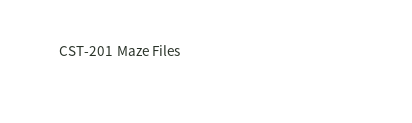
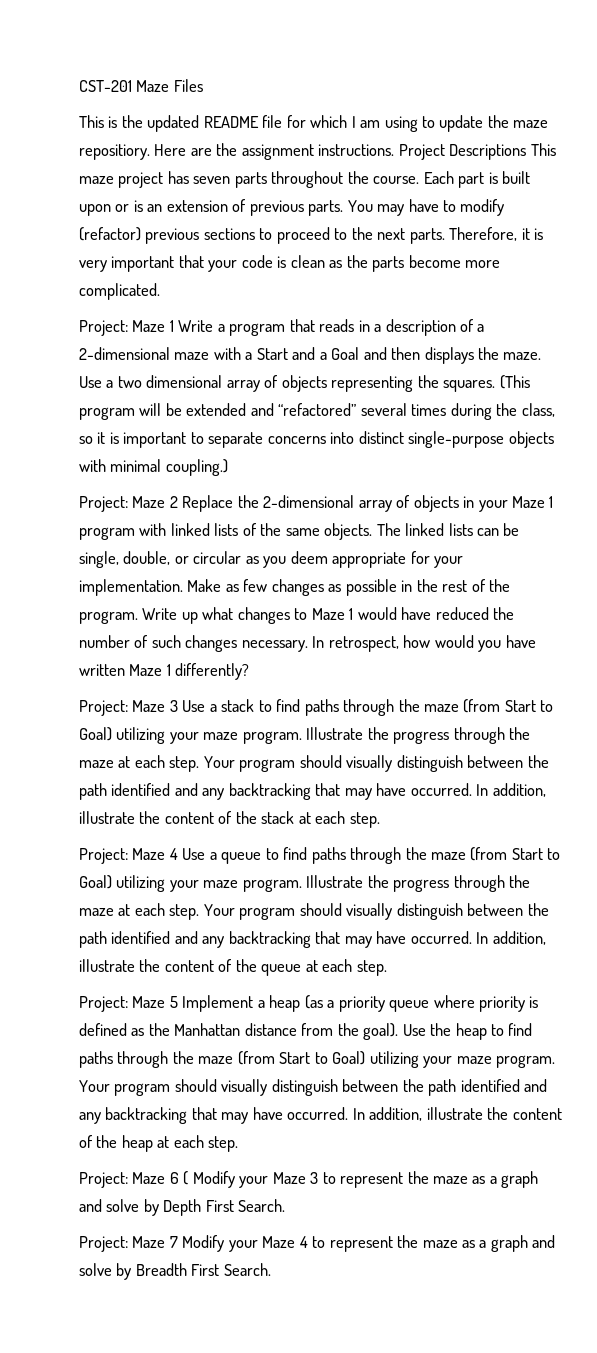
+ This is the updated README file for which I am using to update the maze repositiory. Here are the assignment instructions. Project Descriptions This maze project has seven parts throughout the course. Each part is built upon or is an extension of previous parts. You may have to modify (refactor) previous sections to proceed to the next parts. Therefore, it is very important that your code is clean as the parts become more complicated.
+ Project: Maze 1 Write a program that reads in a description of a 2-dimensional maze with a Start and a Goal and then displays the maze. Use a two dimensional array of objects representing the squares. (This program will be extended and “refactored” several times during the class, so it is important to separate concerns into distinct single-purpose objects with minimal coupling.)
+ Project: Maze 2 Replace the 2-dimensional array of objects in your Maze 1 program with linked lists of the same objects. The linked lists can be single, double, or circular as you deem appropriate for your implementation. Make as few changes as possible in the rest of the program. Write up what changes to Maze 1 would have reduced the number of such changes necessary. In retrospect, how would you have written Maze 1 differently?
+ Project: Maze 3 Use a stack to find paths through the maze (from Start to Goal) utilizing your maze program. Illustrate the progress through the maze at each step. Your program should visually distinguish between the path identified and any backtracking that may have occurred. In addition, illustrate the content of the stack at each step.
+ Project: Maze 4 Use a queue to find paths through the maze (from Start to Goal) utilizing your maze program. Illustrate the progress through the maze at each step. Your program should visually distinguish between the path identified and any backtracking that may have occurred. In addition, illustrate the content of the queue at each step.
+ Project: Maze 5 Implement a heap (as a priority queue where priority is defined as the Manhattan distance from the goal). Use the heap to find paths through the maze (from Start to Goal) utilizing your maze program. Your program should visually distinguish between the path identified and any backtracking that may have occurred. In addition, illustrate the content of the heap at each step.
+ Project: Maze 6 ( Modify your Maze 3 to represent the maze as a graph and solve by Depth First Search.
+ Project: Maze 7 Modify your Maze 4 to represent the maze as a graph and solve by Breadth First Search.

